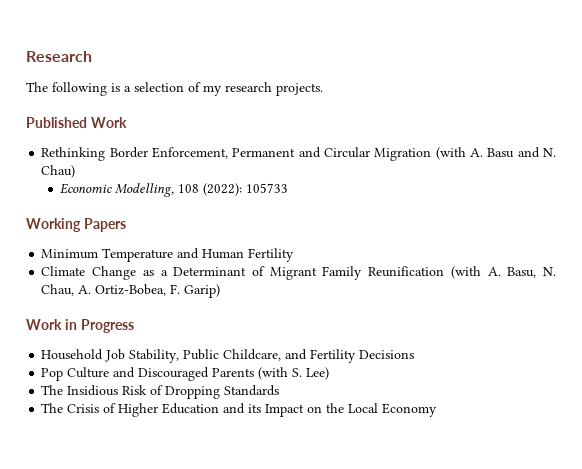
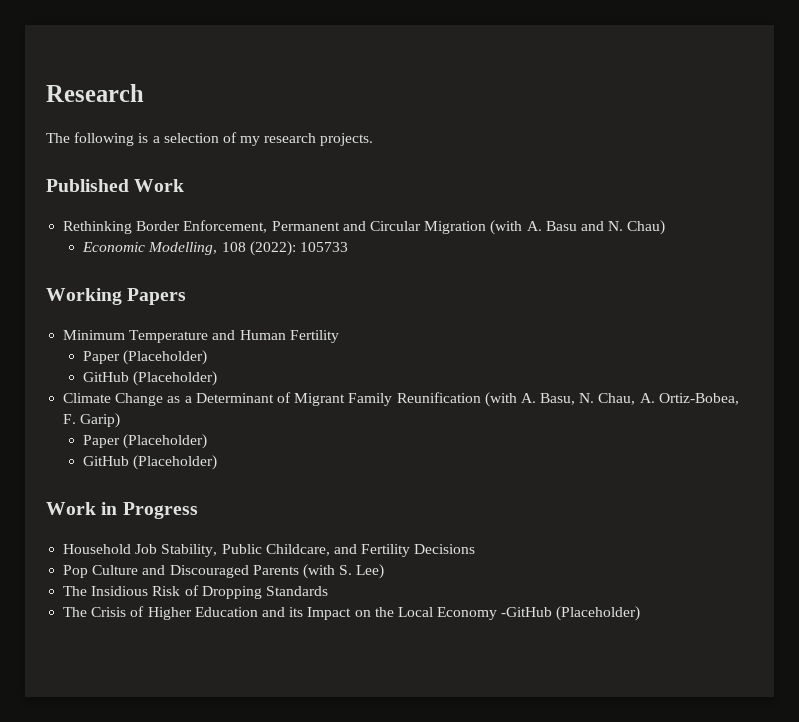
  Minimum Temperature and Human Fertility
+ Paper (Placeholder)
+ GitHub (Placeholder)
  Climate Change as a Determinant of Migrant Family Reunification (with A. Basu, N. Chau, A. Ortiz-Bobea, F. Garip)
+ Paper (Placeholder)
+ GitHub (Placeholder)
- The Crisis of Higher Education and its Impact on the Local Economy
+ The Crisis of Higher Education and its Impact on the Local Economy -GitHub (Placeholder)

